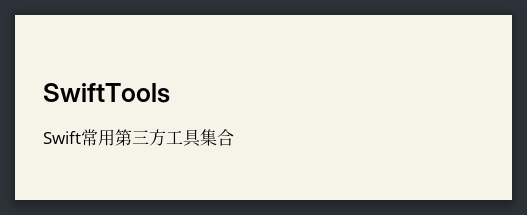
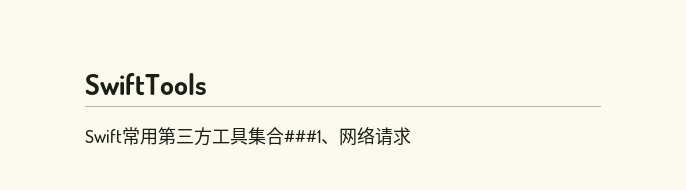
- Swift常用第三方工具集合
+ Swift常用第三方工具集合###1、网络请求

